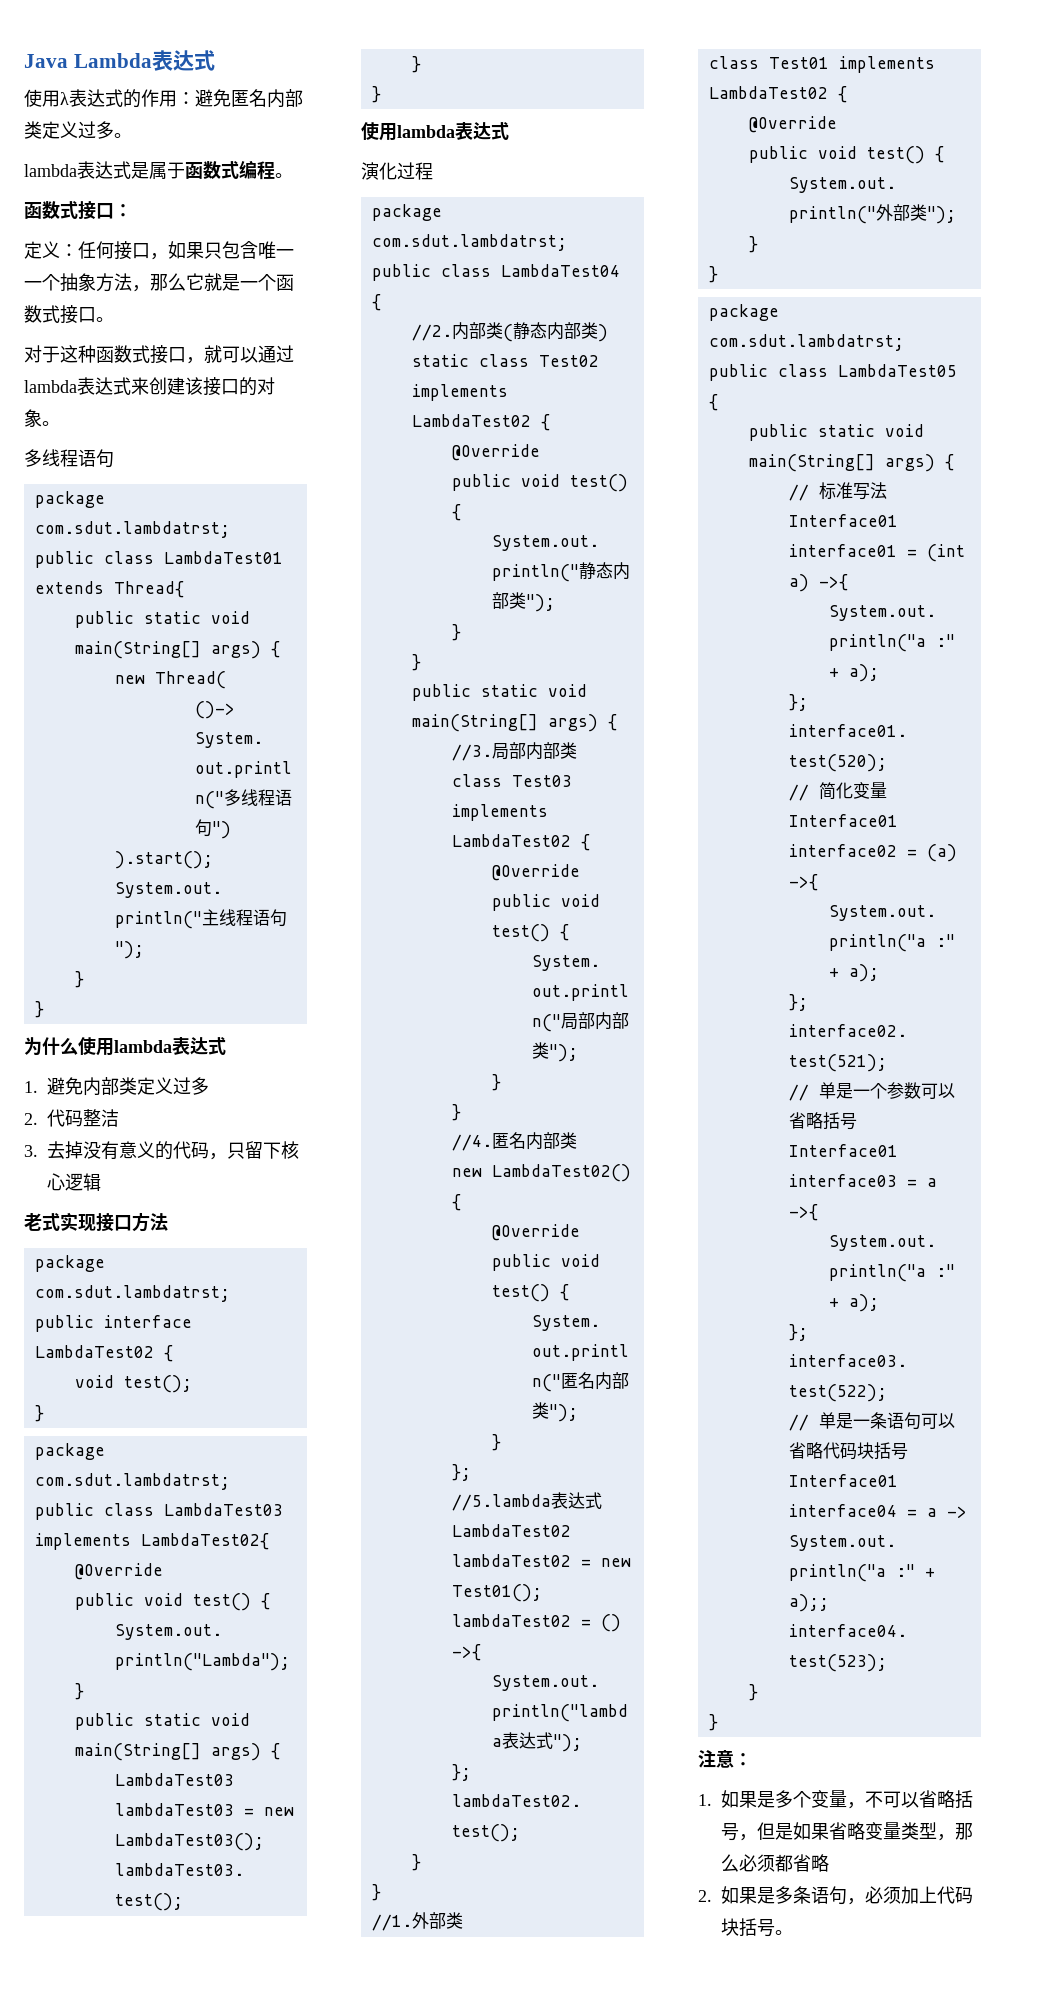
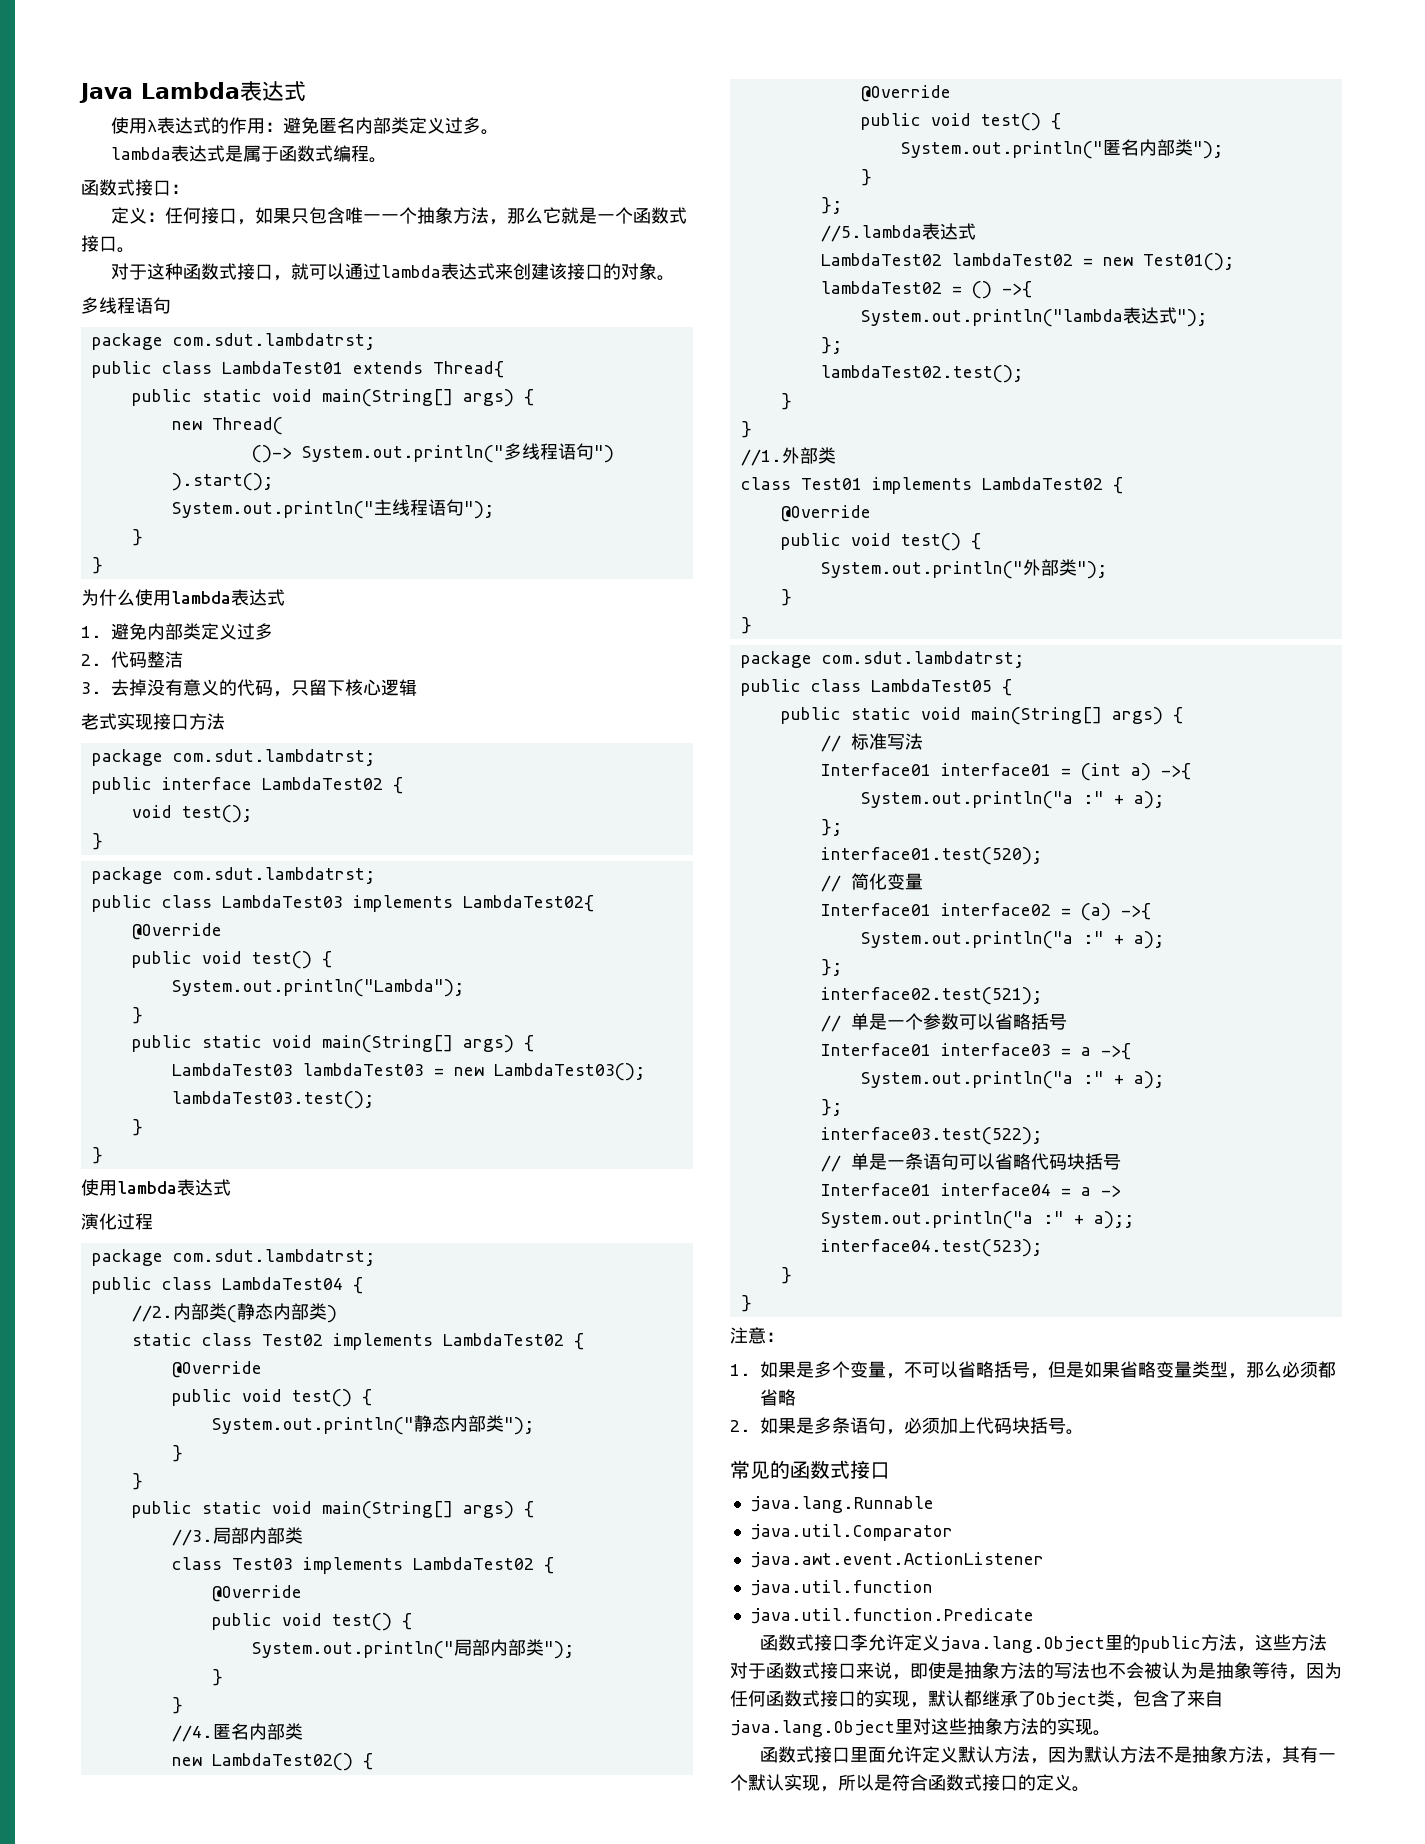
+ 常见的函数式接口
+ java.lang.Runnable
+ java.util.Comparator
+ java.awt.event.ActionListener
+ java.util.function
+ java.util.function.Predicate
+ 函数式接口李允许定义java.lang.Object里的public方法，这些方法对于函数式接口来说，即使是抽象方法的写法也不会被认为是抽象等待，因为任何函数式接口的实现，默认都继承了Object类，包含了来自java.lang.Object里对这些抽象方法的实现。
+ 函数式接口里面允许定义默认方法，因为默认方法不是抽象方法，其有一个默认实现，所以是符合函数式接口的定义。

